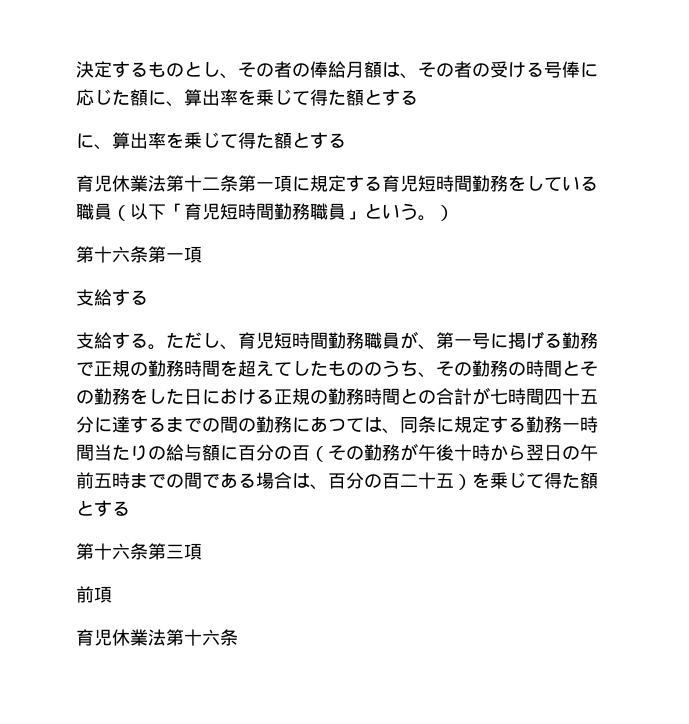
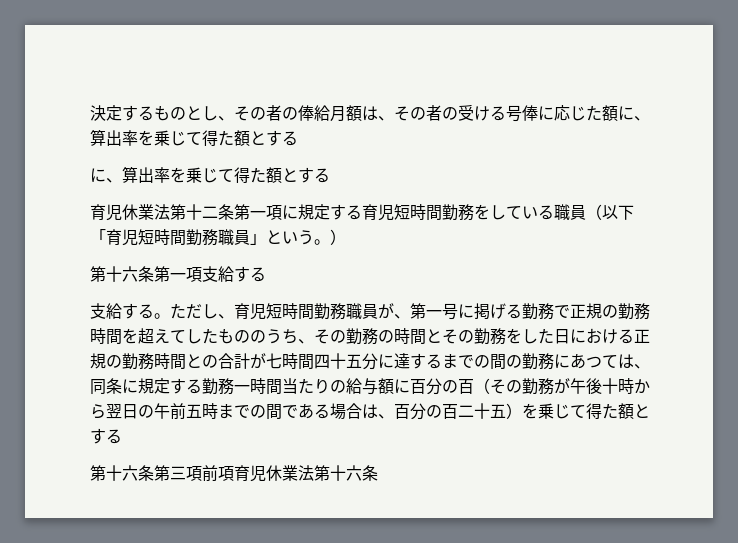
- 第十六条第一項
- 支給する
+ 第十六条第一項支給する
- 第十六条第三項
- 前項
- 育児休業法第十六条
+ 第十六条第三項前項育児休業法第十六条

